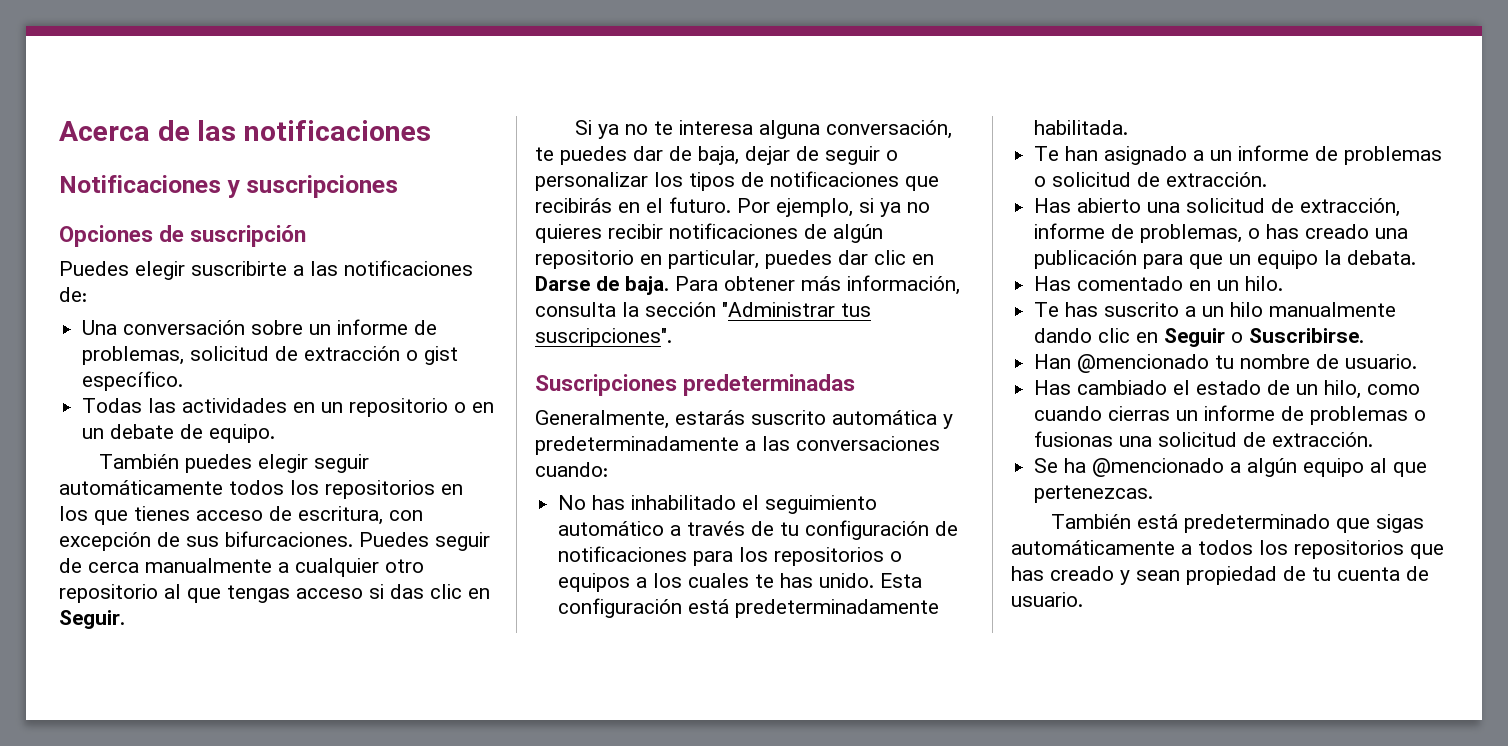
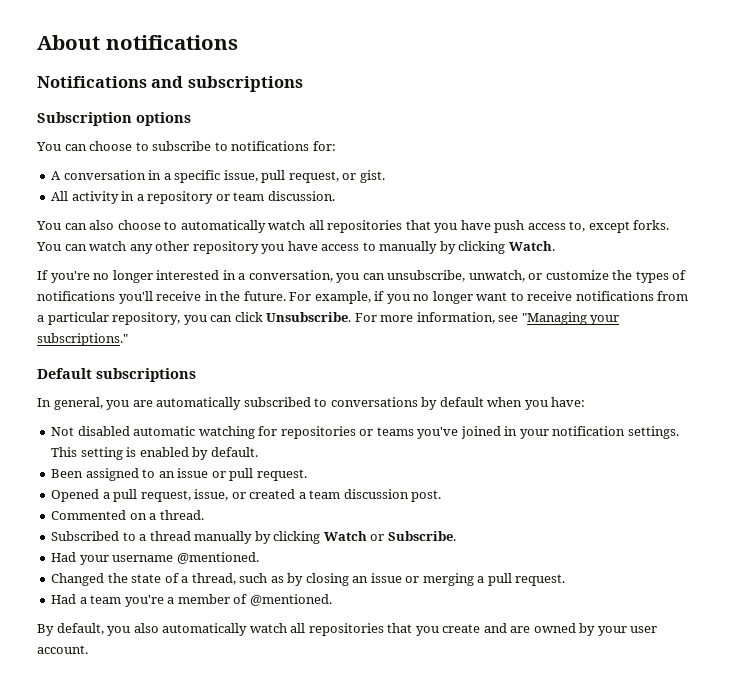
- Acerca de las notificaciones
- Notificaciones y suscripciones
- Opciones de suscripción
- Puedes elegir suscribirte a las notificaciones de:
- Una conversación sobre un informe de problemas, solicitud de extracción o gist específico.
- Todas las actividades en un repositorio o en un debate de equipo.
- También puedes elegir seguir automáticamente todos los repositorios en los que tienes acceso de escritura, con excepción de sus bifurcaciones. Puedes seguir de cerca manualmente a cualquier otro repositorio al que tengas acceso si das clic en Seguir.
- Si ya no te interesa alguna conversación, te puedes dar de baja, dejar de seguir o personalizar los tipos de notificaciones que recibirás en el futuro. Por ejemplo, si ya no quieres recibir notificaciones de algún repositorio en particular, puedes dar clic en Darse de baja. Para obtener más información, consulta la sección "Administrar tus suscripciones".
- Suscripciones predeterminadas
- Generalmente, estarás suscrito automática y predeterminadamente a las conversaciones cuando:
- No has inhabilitado el seguimiento automático a través de tu configuración de notificaciones para los repositorios o equipos a los cuales te has unido. Esta configuración está predeterminadamente habilitada.
- Te han asignado a un informe de problemas o solicitud de extracción.
- Has abierto una solicitud de extracción, informe de problemas, o has creado una publicación para que un equipo la debata.
- Has comentado en un hilo.
- Te has suscrito a un hilo manualmente dando clic en Seguir o Suscribirse.
- Han @mencionado tu nombre de usuario.
- Has cambiado el estado de un hilo, como cuando cierras un informe de problemas o fusionas una solicitud de extracción.
- Se ha @mencionado a algún equipo al que pertenezcas.
- También está predeterminado que sigas automáticamente a todos los repositorios que has creado y sean propiedad de tu cuenta de usuario.
+ About notifications
+ Notifications and subscriptions
+ Subscription options
+ You can choose to subscribe to notifications for:
+ A conversation in a specific issue, pull request, or gist.
+ All activity in a repository or team discussion.
+ You can also choose to automatically watch all repositories that you have push access to, except forks. You can watch any other repository you have access to manually by clicking Watch.
+ If you're no longer interested in a conversation, you can unsubscribe, unwatch, or customize the types of notifications you'll receive in the future. For example, if you no longer want to receive notifications from a particular repository, you can click Unsubscribe. For more information, see "Managing your subscriptions."
+ Default subscriptions
+ In general, you are automatically subscribed to conversations by default when you have:
+ Not disabled automatic watching for repositories or teams you've joined in your notification settings. This setting is enabled by default.
+ Been assigned to an issue or pull request.
+ Opened a pull request, issue, or created a team discussion post.
+ Commented on a thread.
+ Subscribed to a thread manually by clicking Watch or Subscribe.
+ Had your username @mentioned.
+ Changed the state of a thread, such as by closing an issue or merging a pull request.
+ Had a team you're a member of @mentioned.
+ By default, you also automatically watch all repositories that you create and are owned by your user account.

